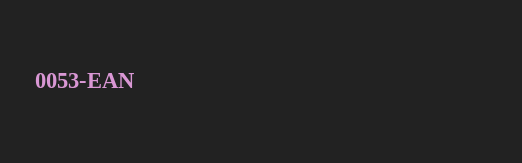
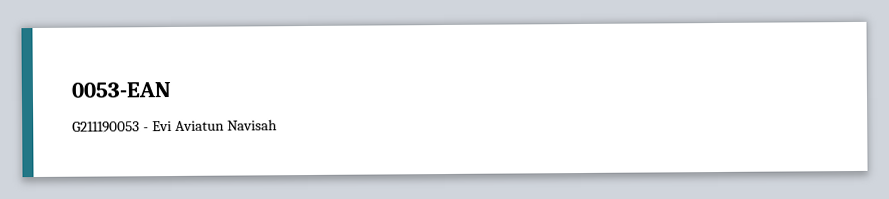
+ G211190053 - Evi Aviatun Navisah

